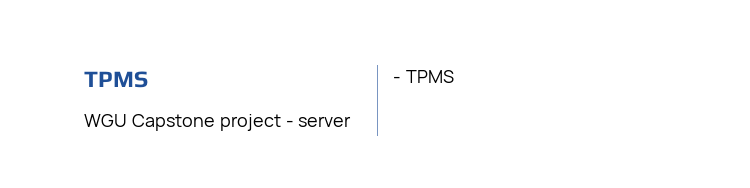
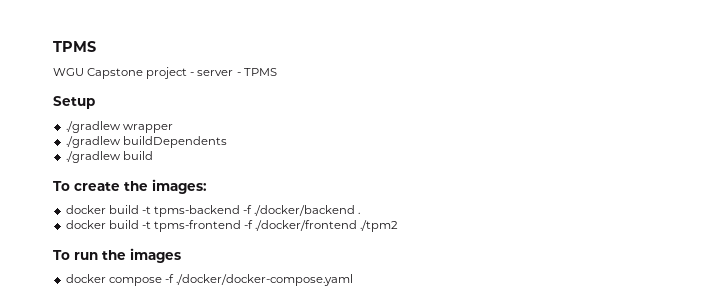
+ Setup
+ ./gradlew wrapper
+ ./gradlew buildDependents
+ ./gradlew build
+ To create the images:
+ docker build -t tpms-backend -f ./docker/backend .
+ docker build -t tpms-frontend -f ./docker/frontend ./tpm2
+ To run the images
+ docker compose -f ./docker/docker-compose.yaml

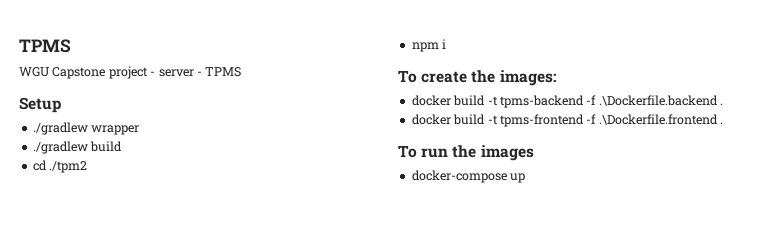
- ./gradlew buildDependents
  ./gradlew build
+ cd ./tpm2
+ npm i
- docker build -t tpms-backend -f ./docker/backend .
+ docker build -t tpms-backend -f .\Dockerfile.backend .
- docker build -t tpms-frontend -f ./docker/frontend ./tpm2
+ docker build -t tpms-frontend -f .\Dockerfile.frontend .
- docker compose -f ./docker/docker-compose.yaml
+ docker-compose up

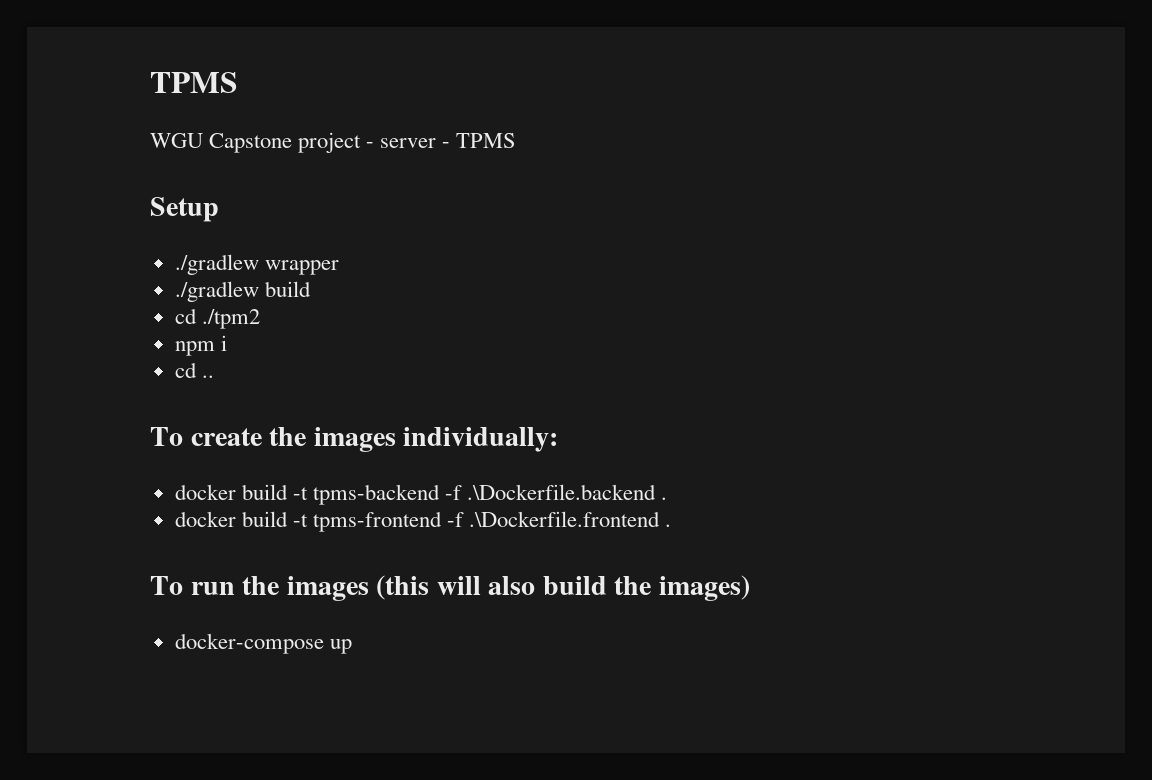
+ cd ..
- To create the images:
+ To create the images individually:
- To run the images
+ To run the images (this will also build the images)

